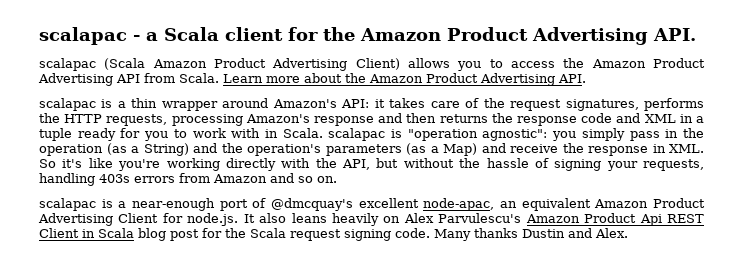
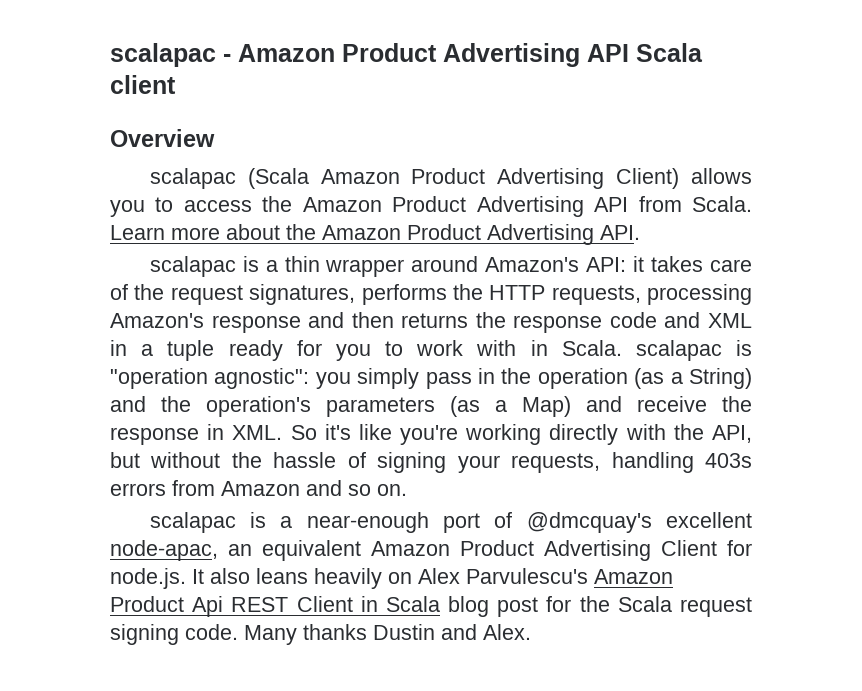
- scalapac - a Scala client for the Amazon Product Advertising API.
+ scalapac - Amazon Product Advertising API Scala client
+ Overview

